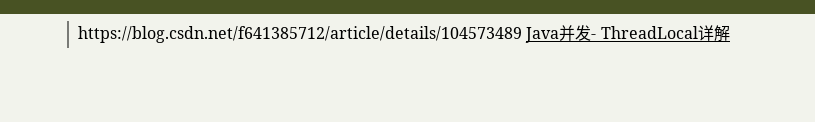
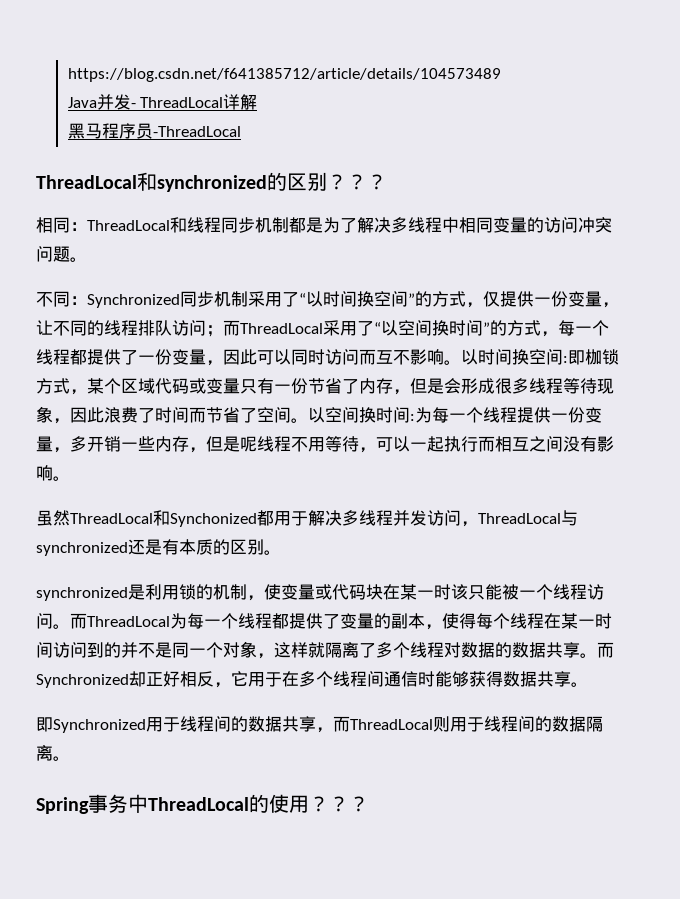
- https://blog.csdn.net/f641385712/article/details/104573489 Java并发- ThreadLocal详解
+ https://blog.csdn.net/f641385712/article/details/104573489
+ Java并发- ThreadLocal详解
+ 黑马程序员-ThreadLocal
+ ThreadLocal和synchronized的区别？？？
+ 相同：ThreadLocal和线程同步机制都是为了解决多线程中相同变量的访问冲突问题。
+ 不同：Synchronized同步机制采用了“以时间换空间”的方式，仅提供一份变量，让不同的线程排队访问；而ThreadLocal采用了“以空间换时间”的方式，每一个线程都提供了一份变量，因此可以同时访问而互不影响。以时间换空间:即枷锁方式，某个区域代码或变量只有一份节省了内存，但是会形成很多线程等待现象，因此浪费了时间而节省了空间。以空间换时间:为每一个线程提供一份变量，多开销一些内存，但是呢线程不用等待，可以一起执行而相互之间没有影响。
+ 虽然ThreadLocal和Synchonized都用于解决多线程并发访问，ThreadLocal与synchronized还是有本质的区别。
+ synchronized是利用锁的机制，使变量或代码块在某一时该只能被一个线程访问。而ThreadLocal为每一个线程都提供了变量的副本，使得每个线程在某一时间访问到的并不是同一个对象，这样就隔离了多个线程对数据的数据共享。而Synchronized却正好相反，它用于在多个线程间通信时能够获得数据共享。
+ 即Synchronized用于线程间的数据共享，而ThreadLocal则用于线程间的数据隔离。
+ Spring事务中ThreadLocal的使用？？？

